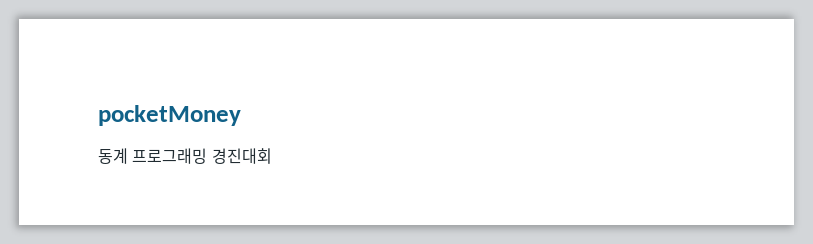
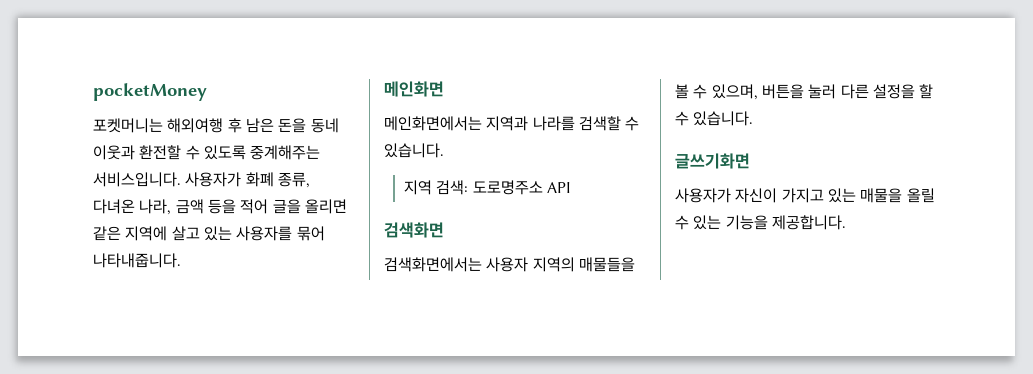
- 동계 프로그래밍 경진대회
+ 포켓머니는 해외여행 후 남은 돈을 동네 이웃과 환전할 수 있도록 중계해주는 서비스입니다. 사용자가 화폐 종류, 다녀온 나라, 금액 등을 적어 글을 올리면 같은 지역에 살고 있는 사용자를 묶어 나타내줍니다.
+ 메인화면
+ 메인화면에서는 지역과 나라를 검색할 수 있습니다.
+ 지역 검색: 도로명주소 API
+ 검색화면
+ 검색화면에서는 사용자 지역의 매물들을 볼 수 있으며, 버튼을 눌러 다른 설정을 할 수 있습니다.
+ 글쓰기화면
+ 사용자가 자신이 가지고 있는 매물을 올릴 수 있는 기능을 제공합니다.

